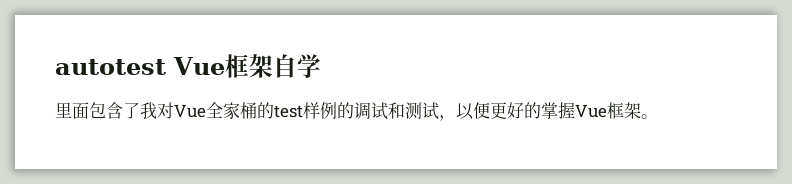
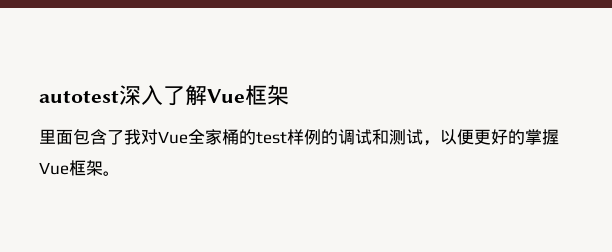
- autotest Vue框架自学
+ autotest深入了解Vue框架

